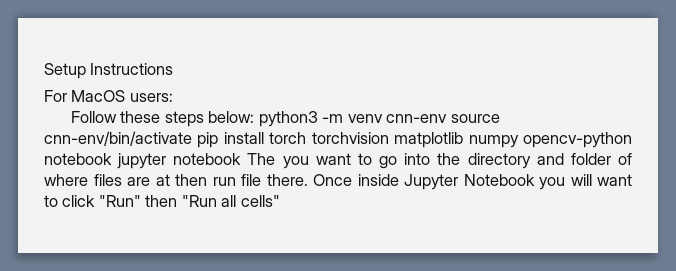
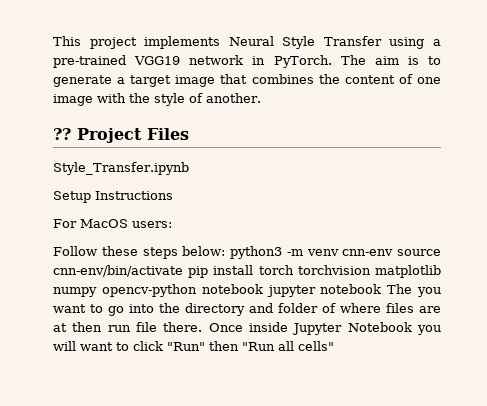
+ This project implements Neural Style Transfer using a pre-trained VGG19 network in PyTorch. The aim is to generate a target image that combines the content of one image with the style of another.
+ ?? Project Files
+ Style_Transfer.ipynb

